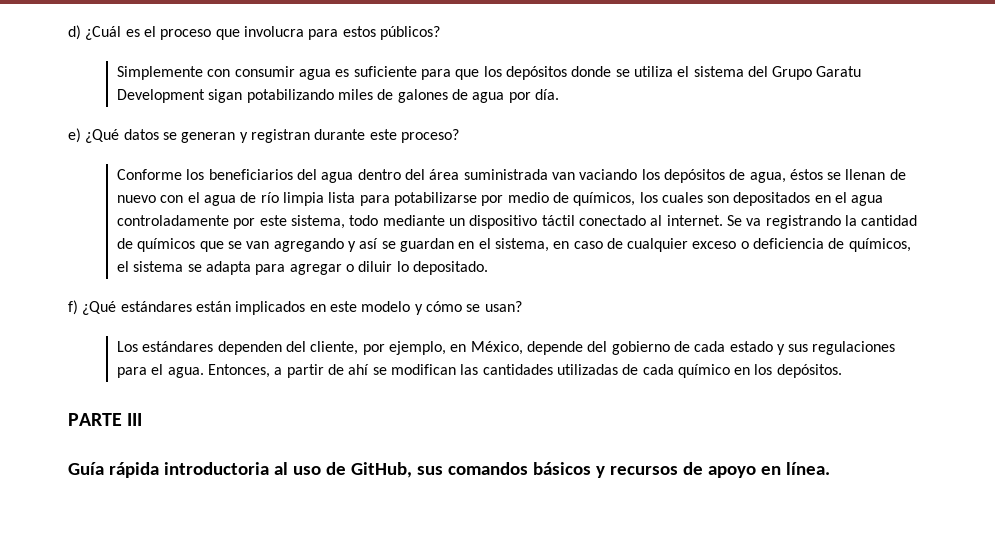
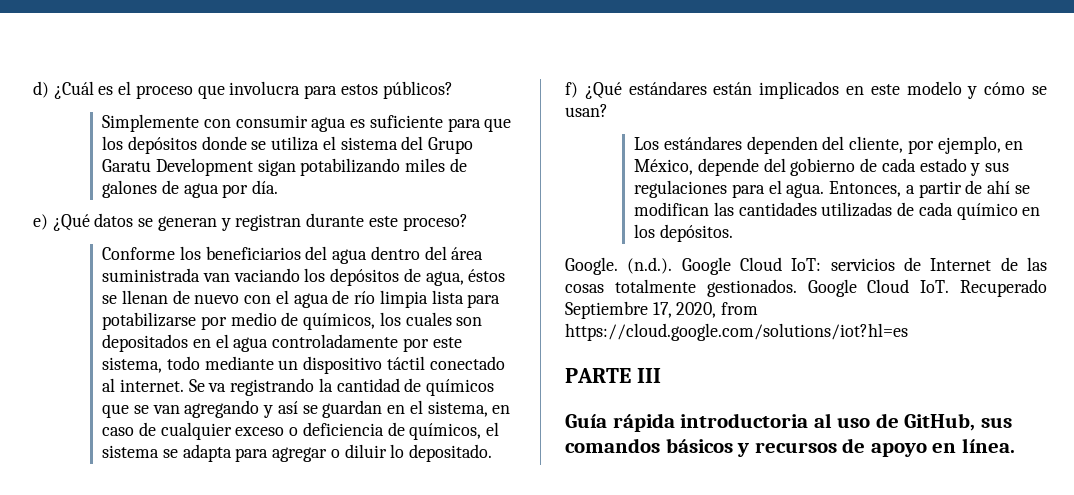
+ Google. (n.d.). Google Cloud IoT: servicios de Internet de las cosas totalmente gestionados. Google Cloud IoT. Recuperado Septiembre 17, 2020, from https://cloud.google.com/solutions/iot?hl=es

